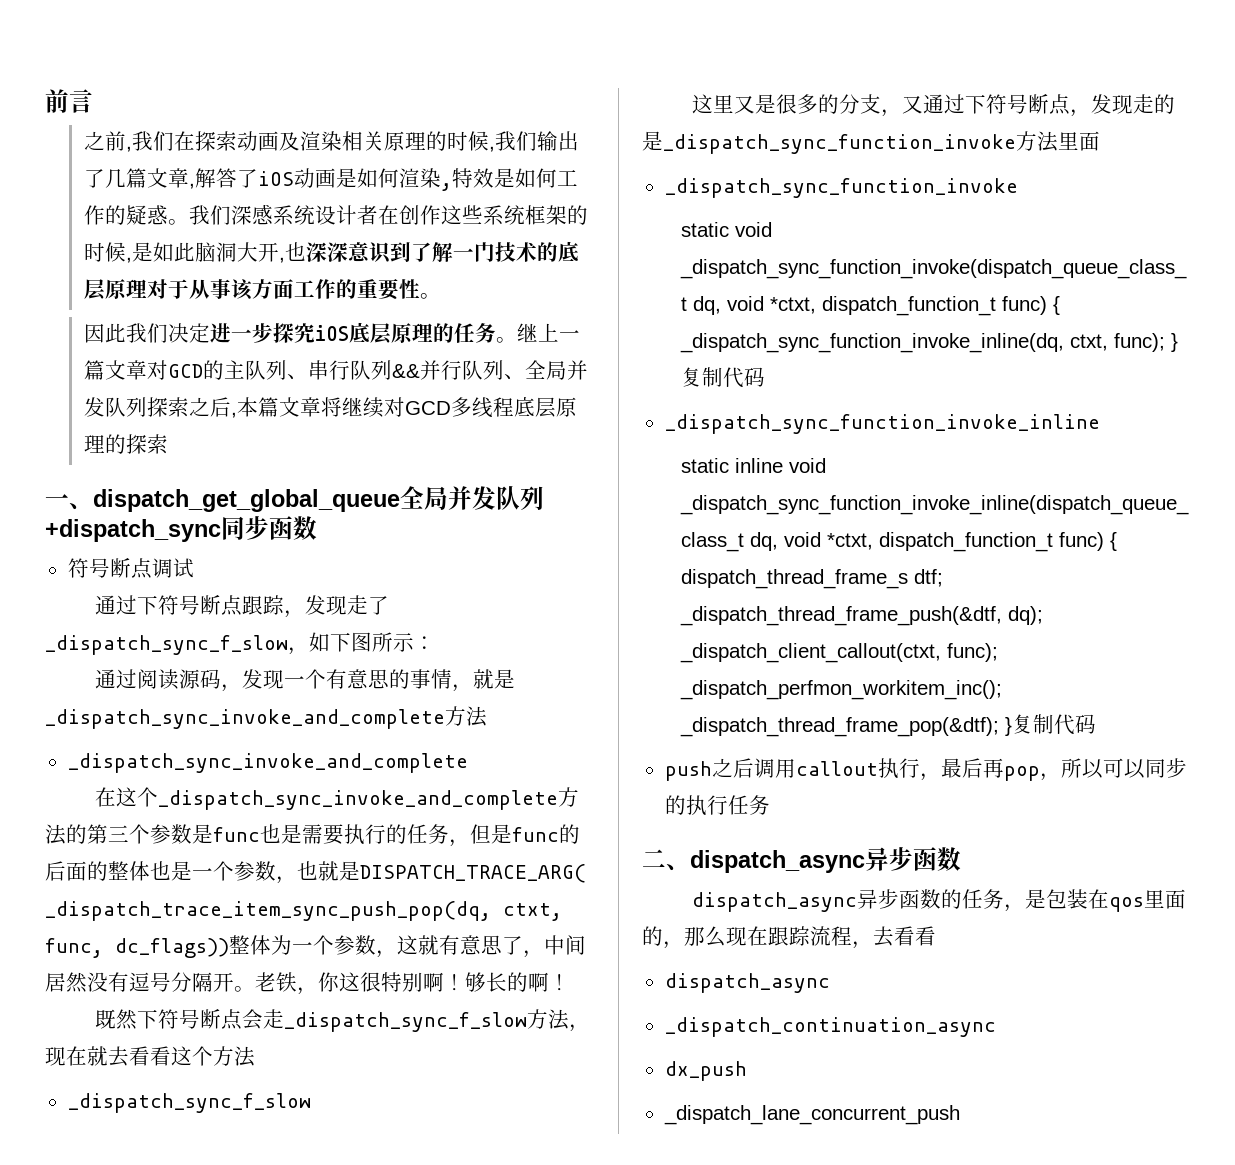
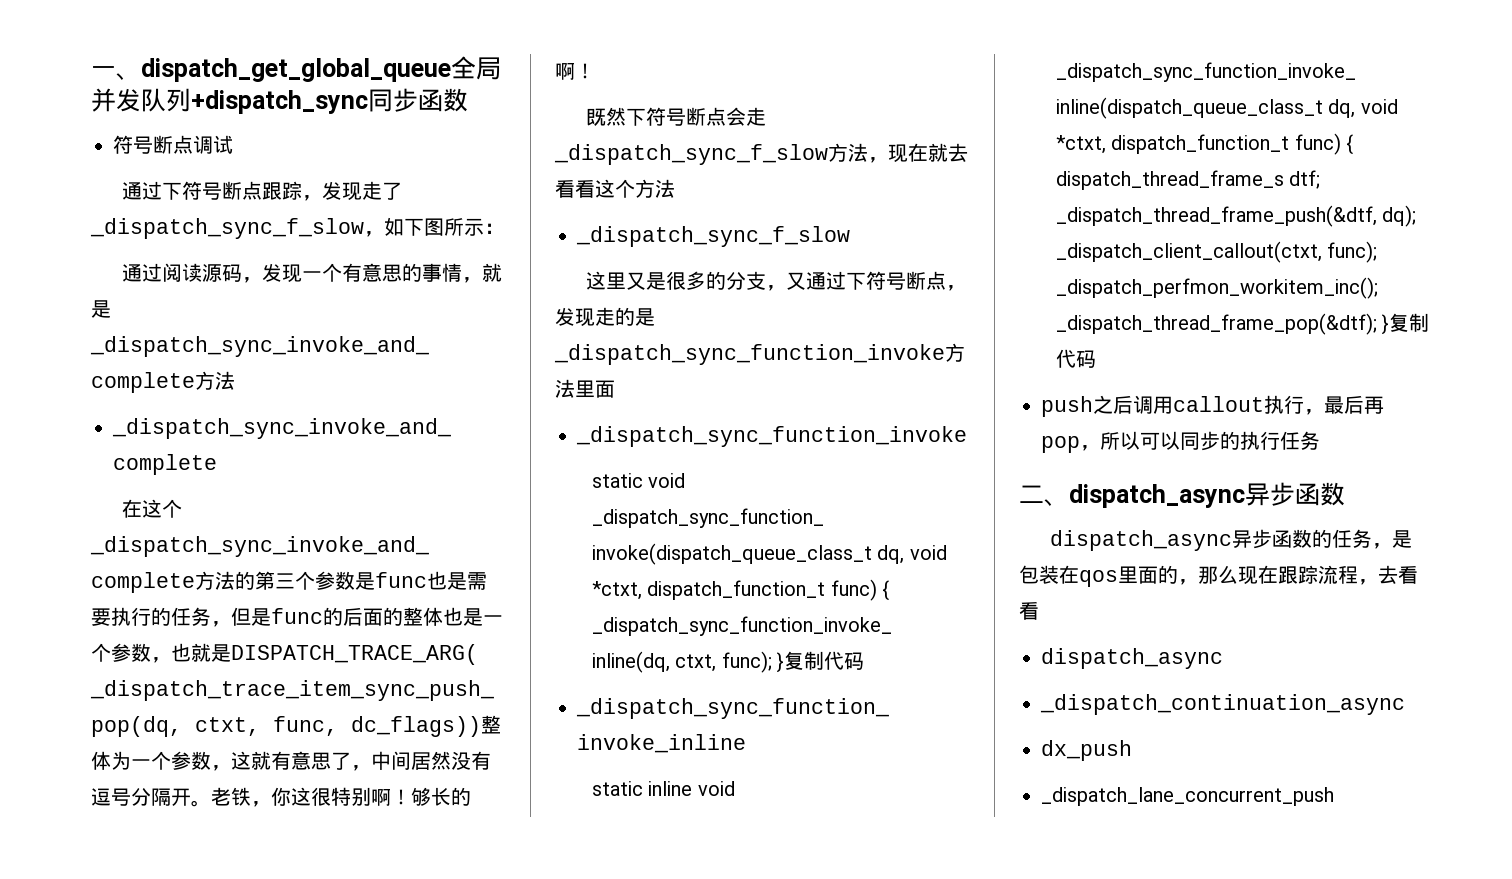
- 前言
- 之前,我们在探索动画及渲染相关原理的时候,我们输出了几篇文章,解答了iOS动画是如何渲染,特效是如何工作的疑惑。我们深感系统设计者在创作这些系统框架的时候,是如此脑洞大开,也深深意识到了解一门技术的底层原理对于从事该方面工作的重要性。
- 因此我们决定进一步探究iOS底层原理的任务。继上一篇文章对GCD的主队列、串行队列&&并行队列、全局并发队列探索之后,本篇文章将继续对GCD多线程底层原理的探索

